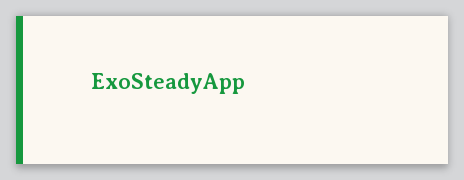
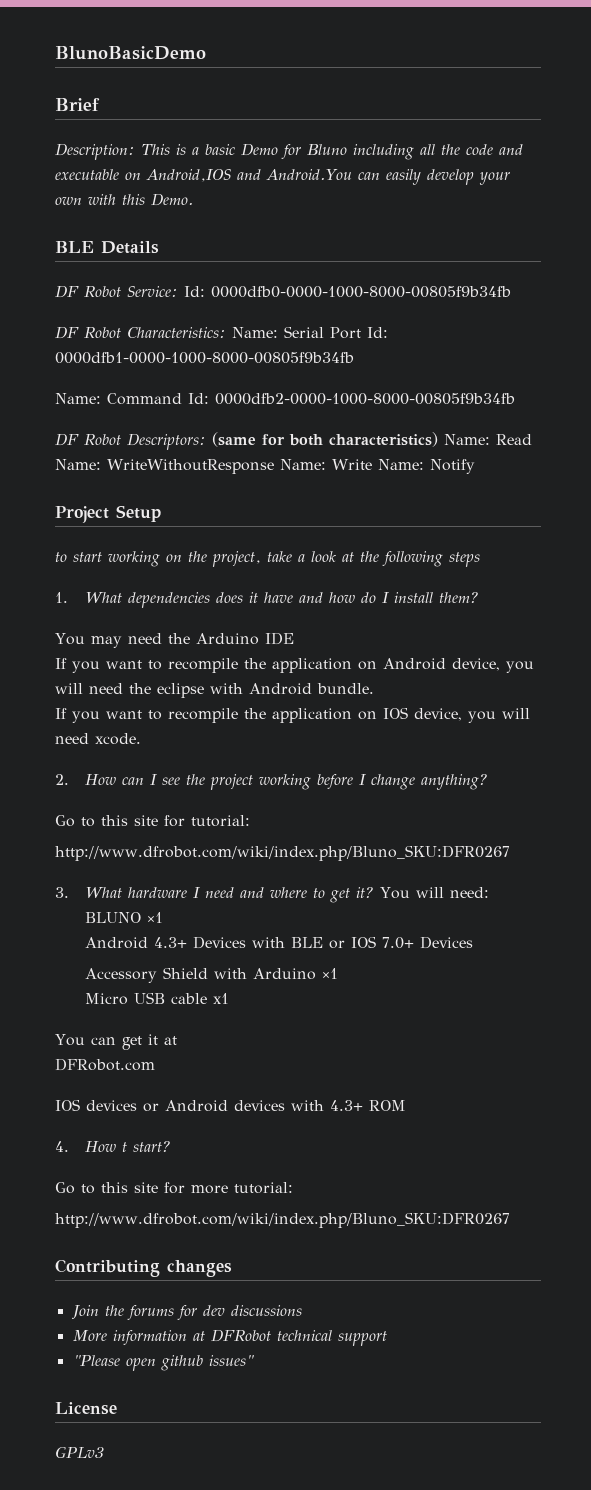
- ExoSteadyApp
+ BlunoBasicDemo
+ Brief
+ Description: This is a basic Demo for Bluno including all the code and executable on Android,IOS and Android.You can easily develop your own with this Demo.
+ BLE Details
+ DF Robot Service: Id: 0000dfb0-0000-1000-8000-00805f9b34fb
+ DF Robot Characteristics: Name: Serial Port Id: 0000dfb1-0000-1000-8000-00805f9b34fb
+ Name: Command Id: 0000dfb2-0000-1000-8000-00805f9b34fb
+ DF Robot Descriptors: (same for both characteristics) Name: Read Name: WriteWithoutResponse Name: Write Name: Notify
+ Project Setup
+ to start working on the project, take a look at the following steps
+ 1. What dependencies does it have and how do I install them?
+ You may need the Arduino IDE
+ If you want to recompile the application on Android device, you will need the eclipse with Android bundle.
+ If you want to recompile the application on IOS device, you will need xcode.
+ 2. How can I see the project working before I change anything?
+ Go to this site for tutorial:
+ http://www.dfrobot.com/wiki/index.php/Bluno_SKU:DFR0267
+ 3. What hardware I need and where to get it? You will need: BLUNO ×1
+ Android 4.3+ Devices with BLE or IOS 7.0+ Devices
+ Accessory Shield with Arduino ×1
+ Micro USB cable x1
+ You can get it at
+ DFRobot.com
+ IOS devices or Android devices with 4.3+ ROM
+ 4. How t start?
+ Go to this site for more tutorial:
+ http://www.dfrobot.com/wiki/index.php/Bluno_SKU:DFR0267
+ Contributing changes
+ Join the forums for dev discussions
+ More information at DFRobot technical support
+ "Please open github issues"
+ License
+ GPLv3

